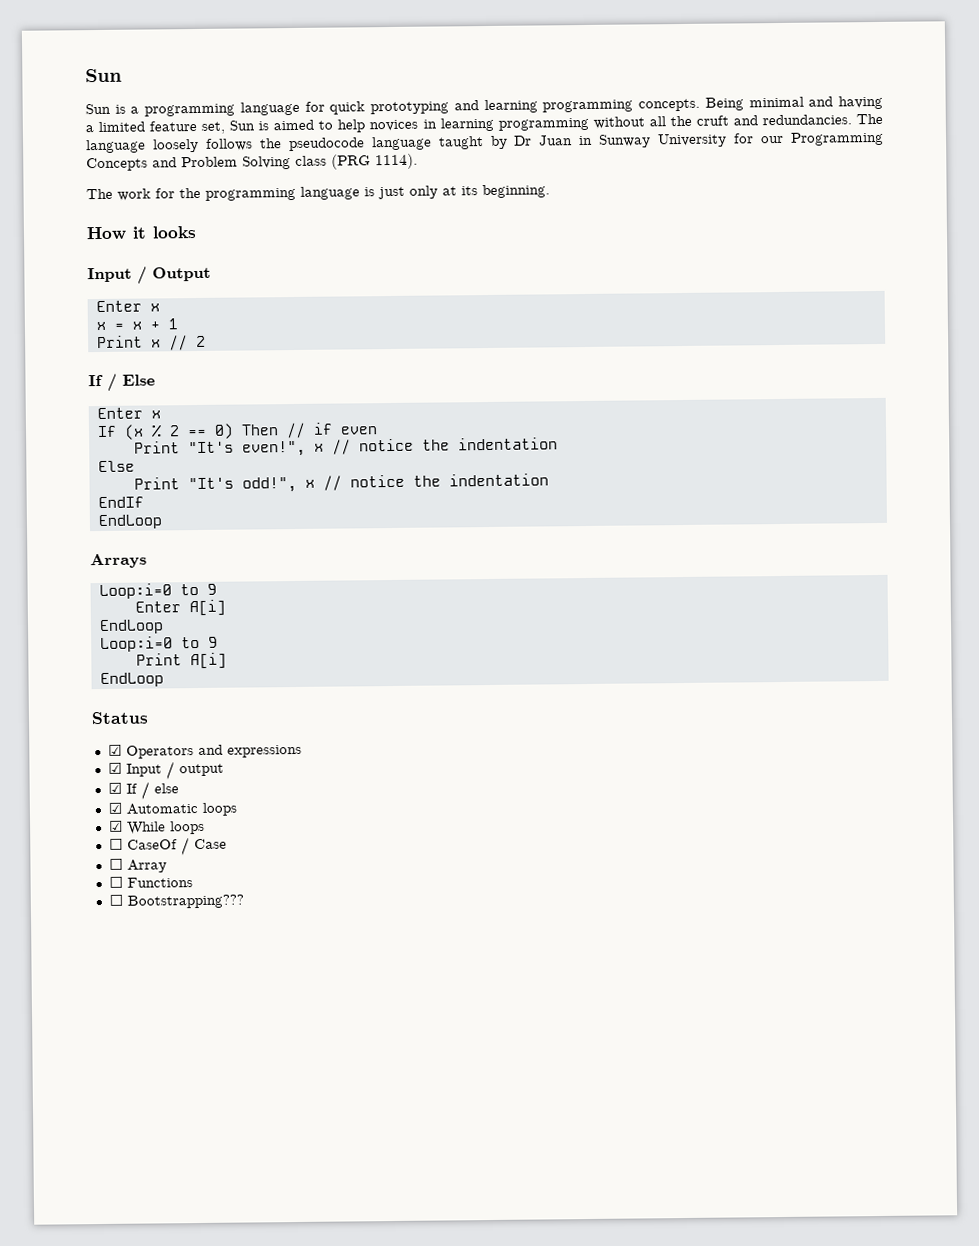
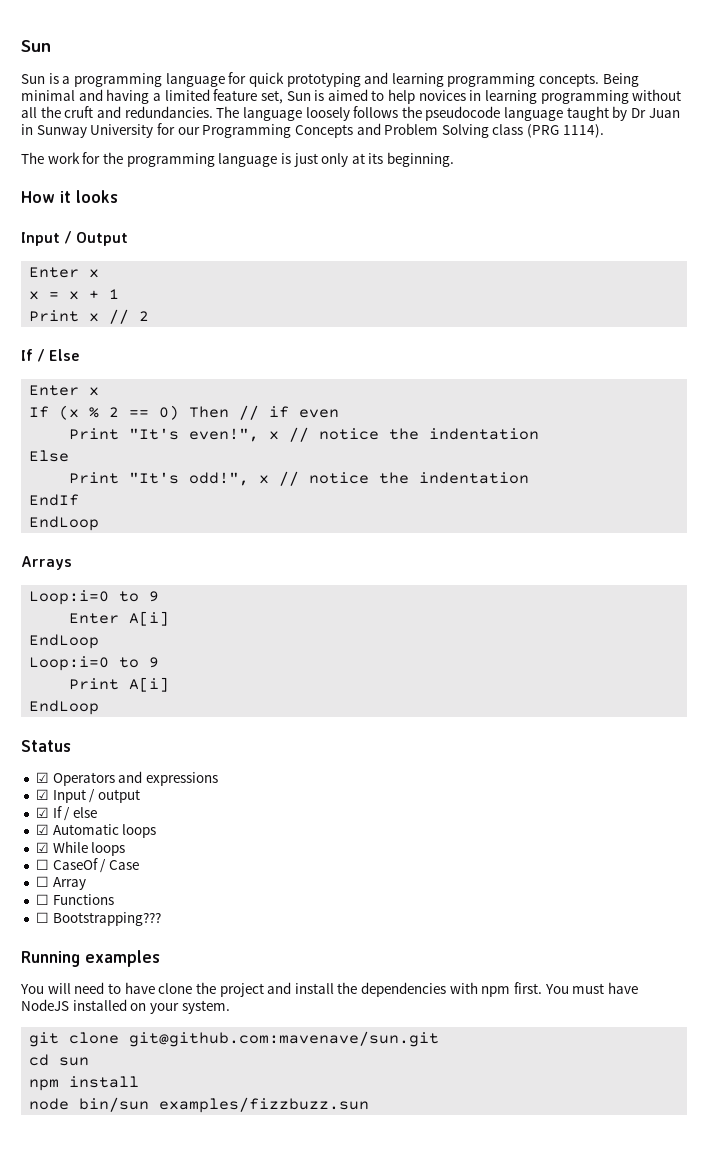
+ Running examples
+ You will need to have clone the project and install the dependencies with npm first. You must have NodeJS installed on your system.
+ git clone git@github.com:mavenave/sun.git
+ cd sun
+ npm install
+ node bin/sun examples/fizzbuzz.sun

